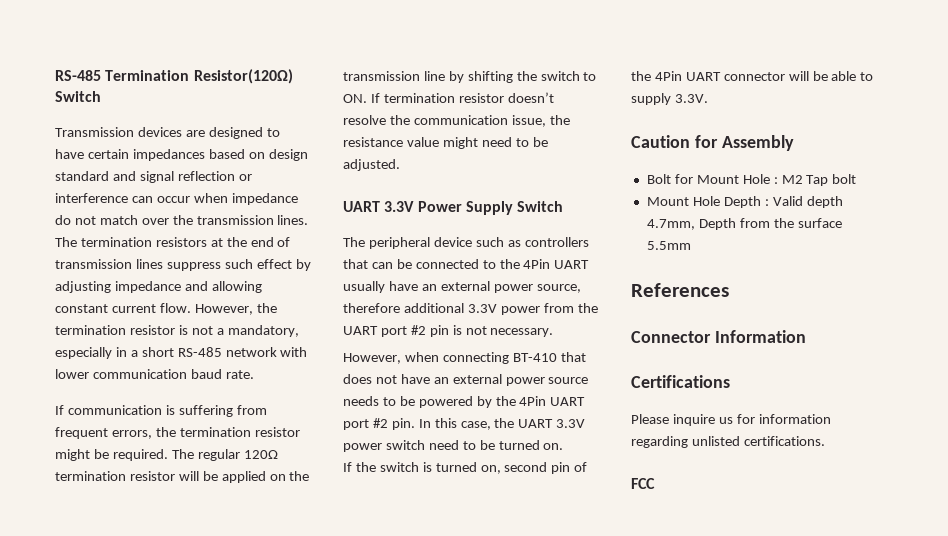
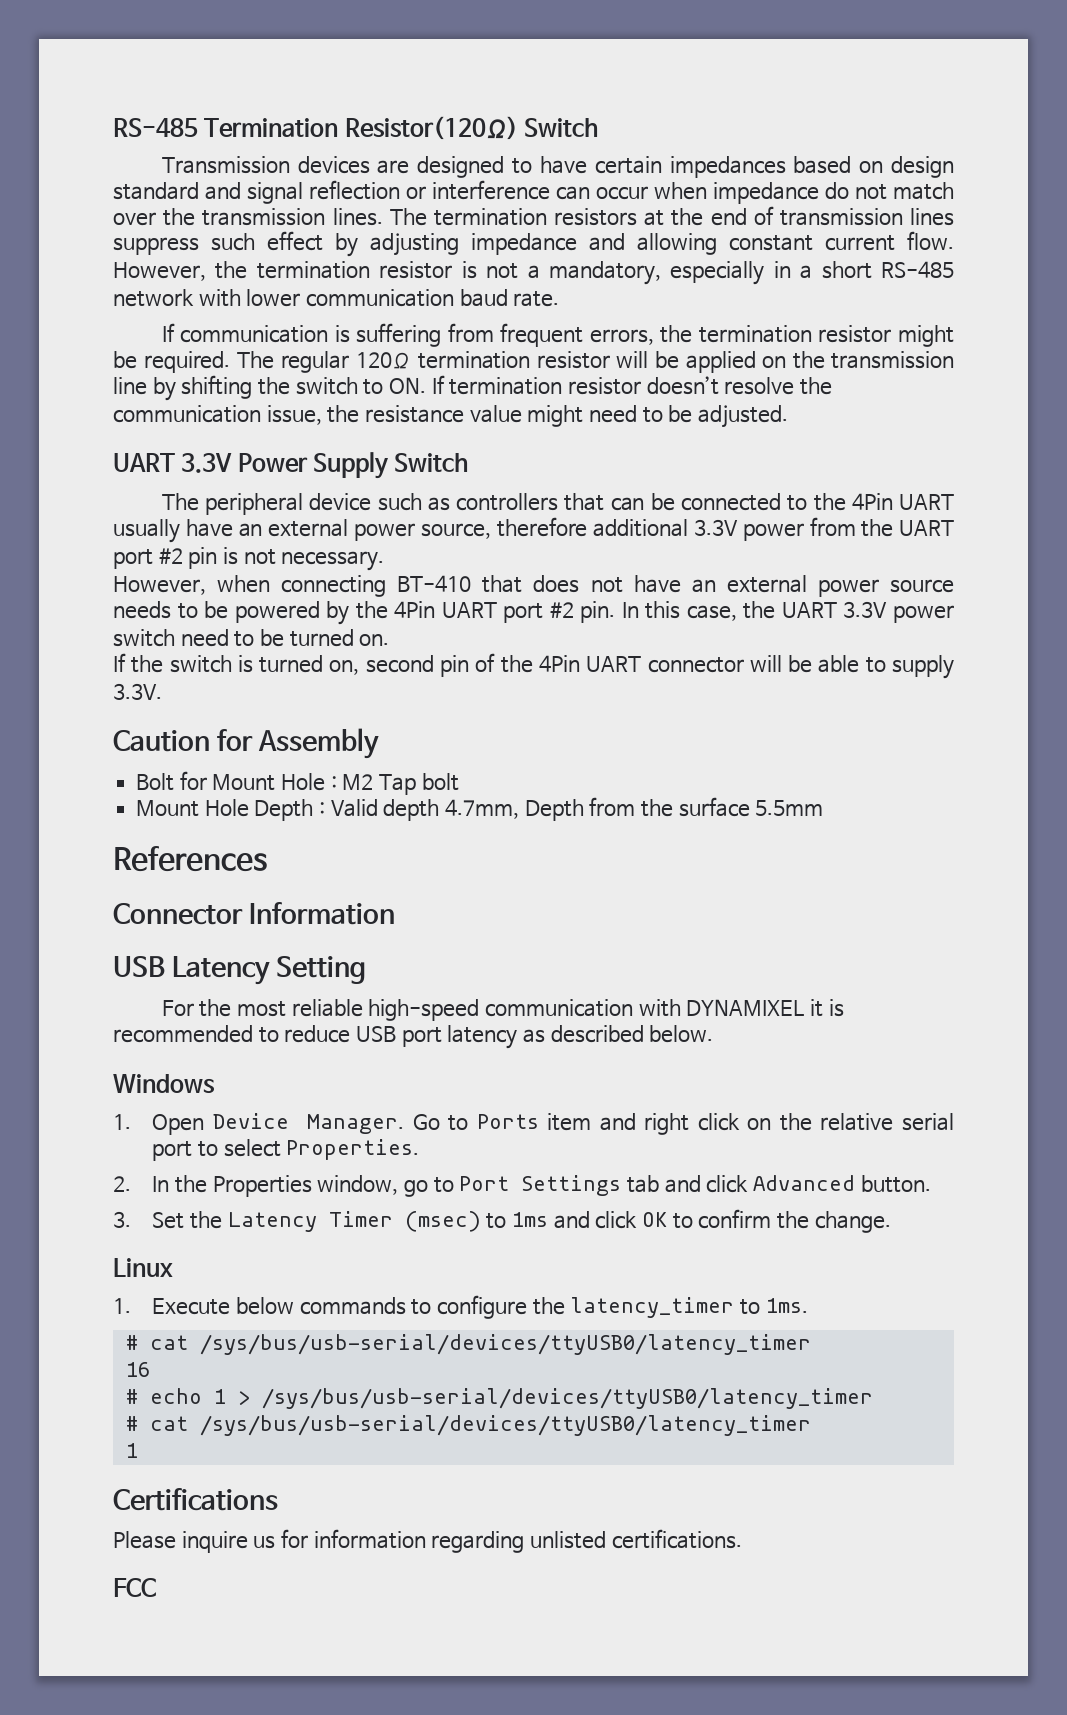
+ USB Latency Setting
+ For the most reliable high-speed communication with DYNAMIXEL it is recommended to reduce USB port latency as described below.
+ Windows
+ 1. Open Device Manager. Go to Ports item and right click on the relative serial port to select Properties.
+ 2. In the Properties window, go to Port Settings tab and click Advanced button.
+ 3. Set the Latency Timer (msec) to 1ms and click OK to confirm the change.
+ Linux
+ 1. Execute below commands to configure the latency_timer to 1ms.
+ # cat /sys/bus/usb-serial/devices/ttyUSB0/latency_timer
+ 16
+ # echo 1 > /sys/bus/usb-serial/devices/ttyUSB0/latency_timer
+ # cat /sys/bus/usb-serial/devices/ttyUSB0/latency_timer
+ 1

